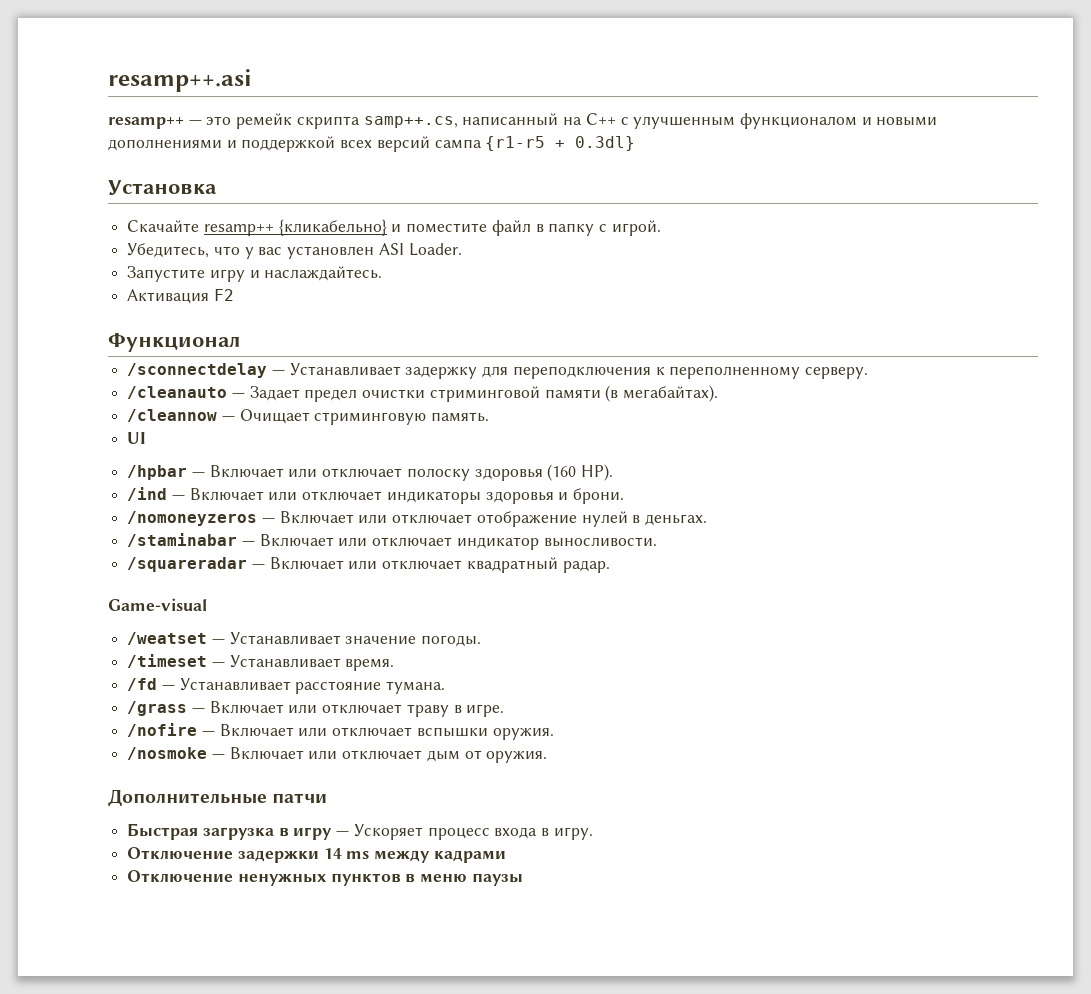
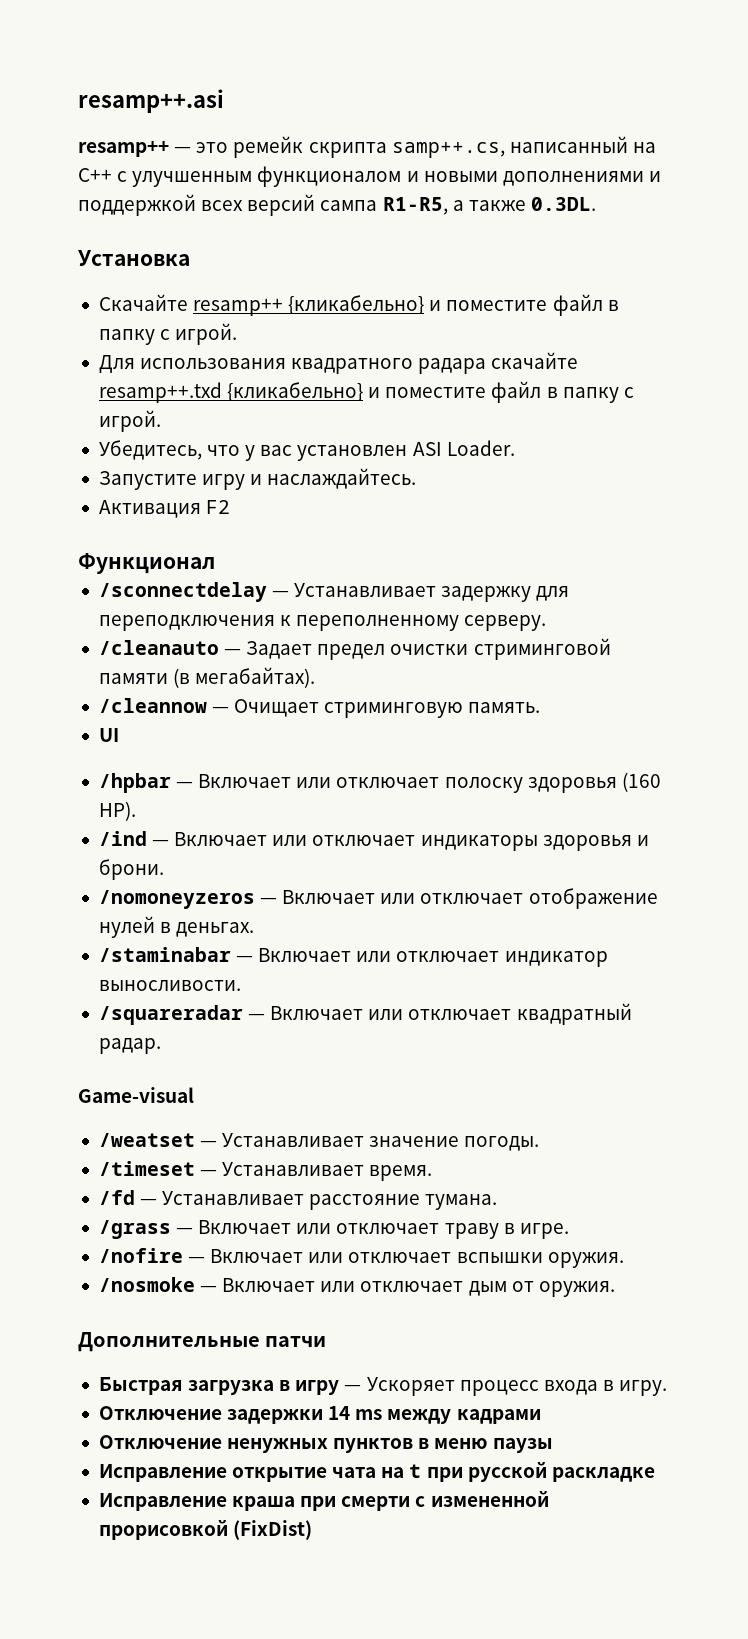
- resamp++ — это ремейк скрипта samp++.cs, написанный на C++ с улучшенным функционалом и новыми дополнениями и поддержкой всех версий сампа {r1-r5 + 0.3dl}
+ resamp++ — это ремейк скрипта samp++.cs, написанный на C++ с улучшенным функционалом и новыми дополнениями и поддержкой всех версий сампа R1-R5, а также 0.3DL.
+ Для использования квадратного радара скачайте resamp++.txd {кликабельно} и поместите файл в папку с игрой.
+ Исправление открытие чата на t при русской раскладке
+ Исправление краша при смерти с измененной прорисовкой (FixDist)

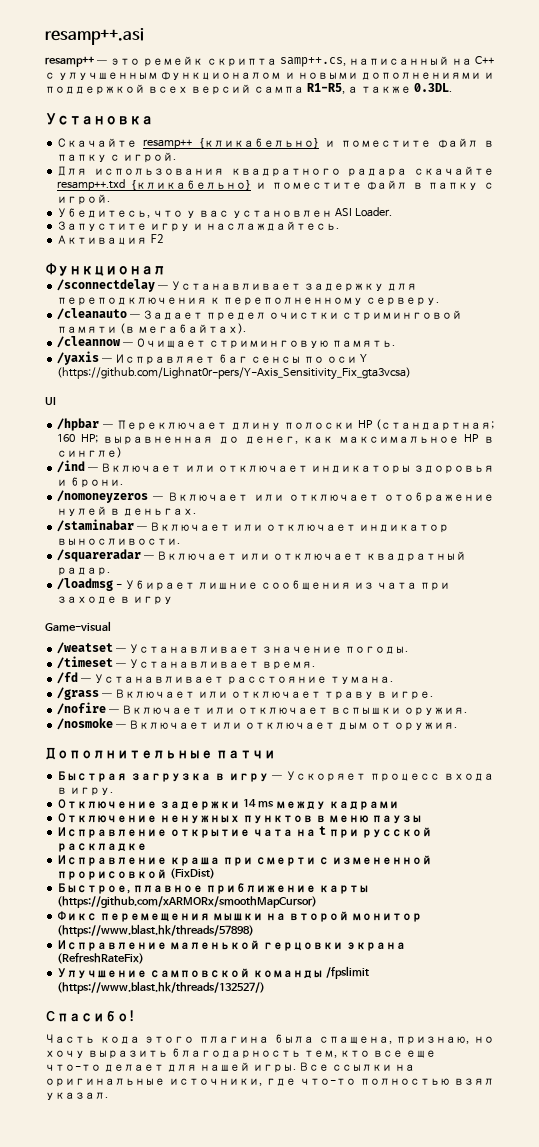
+ /yaxis — Исправляет баг сенсы по оси Y (https://github.com/Lighnat0r-pers/Y-Axis_Sensitivity_Fix_gta3vcsa)
  UI
- /hpbar — Включает или отключает полоску здоровья (160 HP).
+ /hpbar — Переключает длину полоски HP (стандартная; 160 HP; выравненная до денег, как максимальное HP в сингле)
+ /loadmsg - Убирает лишние сообщения из чата при заходе в игру
+ Быстрое, плавное приближение карты (https://github.com/xARMORx/smoothMapCursor)
+ Фикс перемещения мышки на второй монитор (https://www.blast.hk/threads/57898)
+ Исправление маленькой герцовки экрана (RefreshRateFix)
+ Улучшение самповской команды /fpslimit (https://www.blast.hk/threads/132527/)
+ Спасибо!
+ Часть кода этого плагина была спащена, признаю, но хочу выразить благодарность тем, кто все еще что-то делает для нашей игры. Все ссылки на оригинальные источники, где что-то полностью взял указал.

